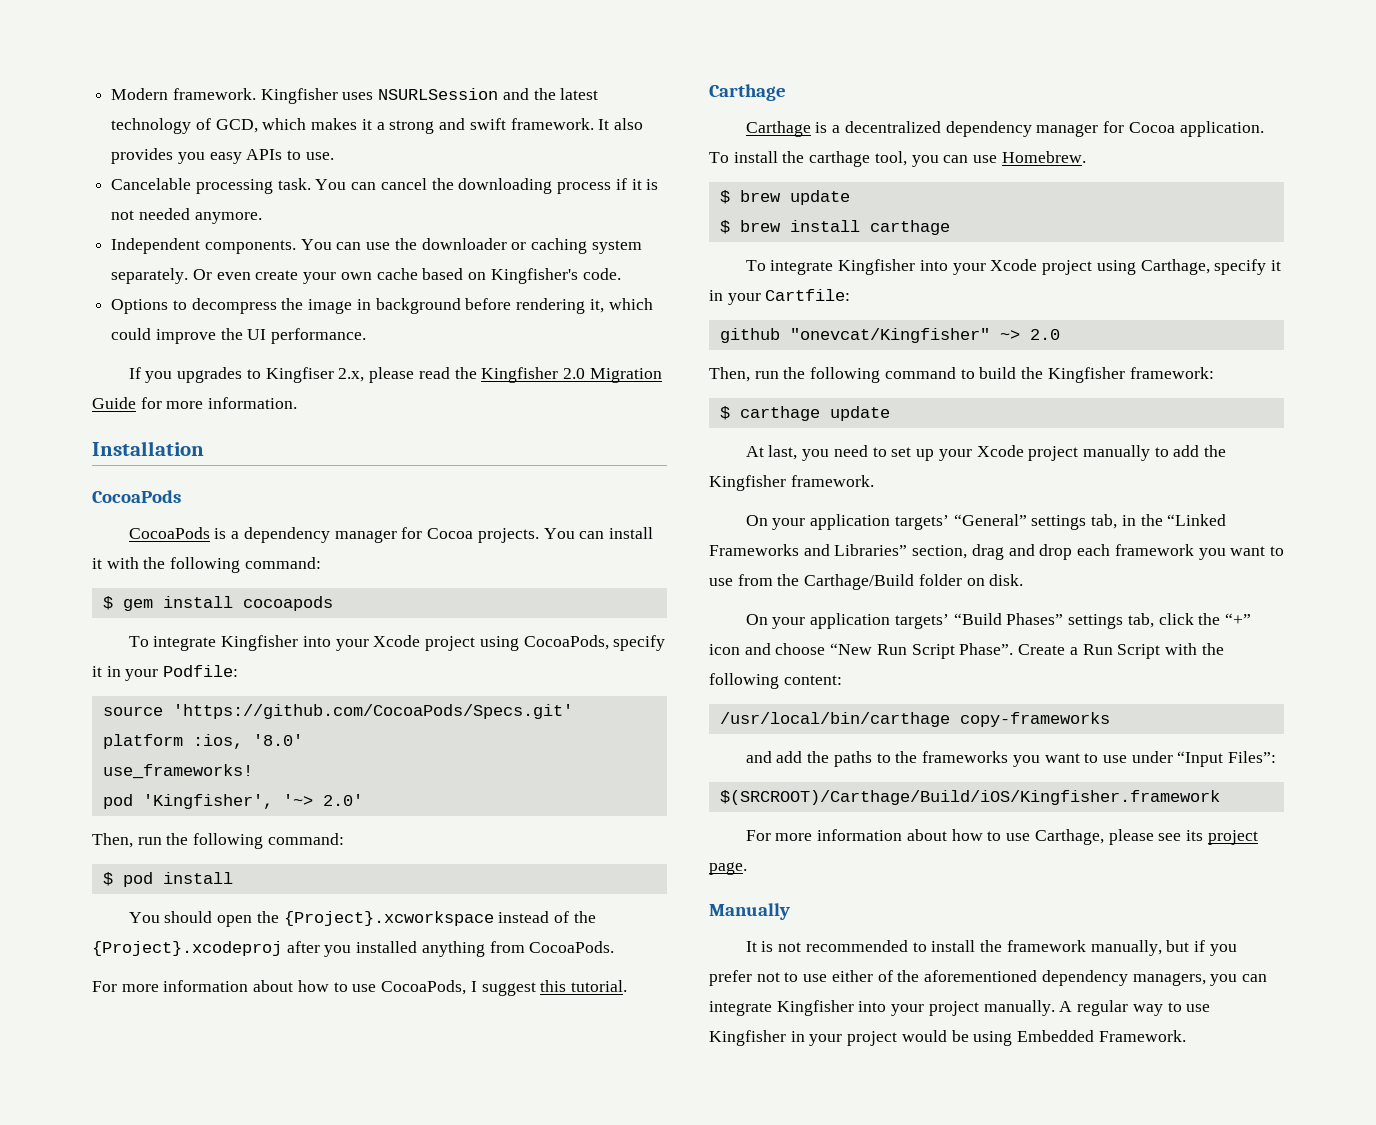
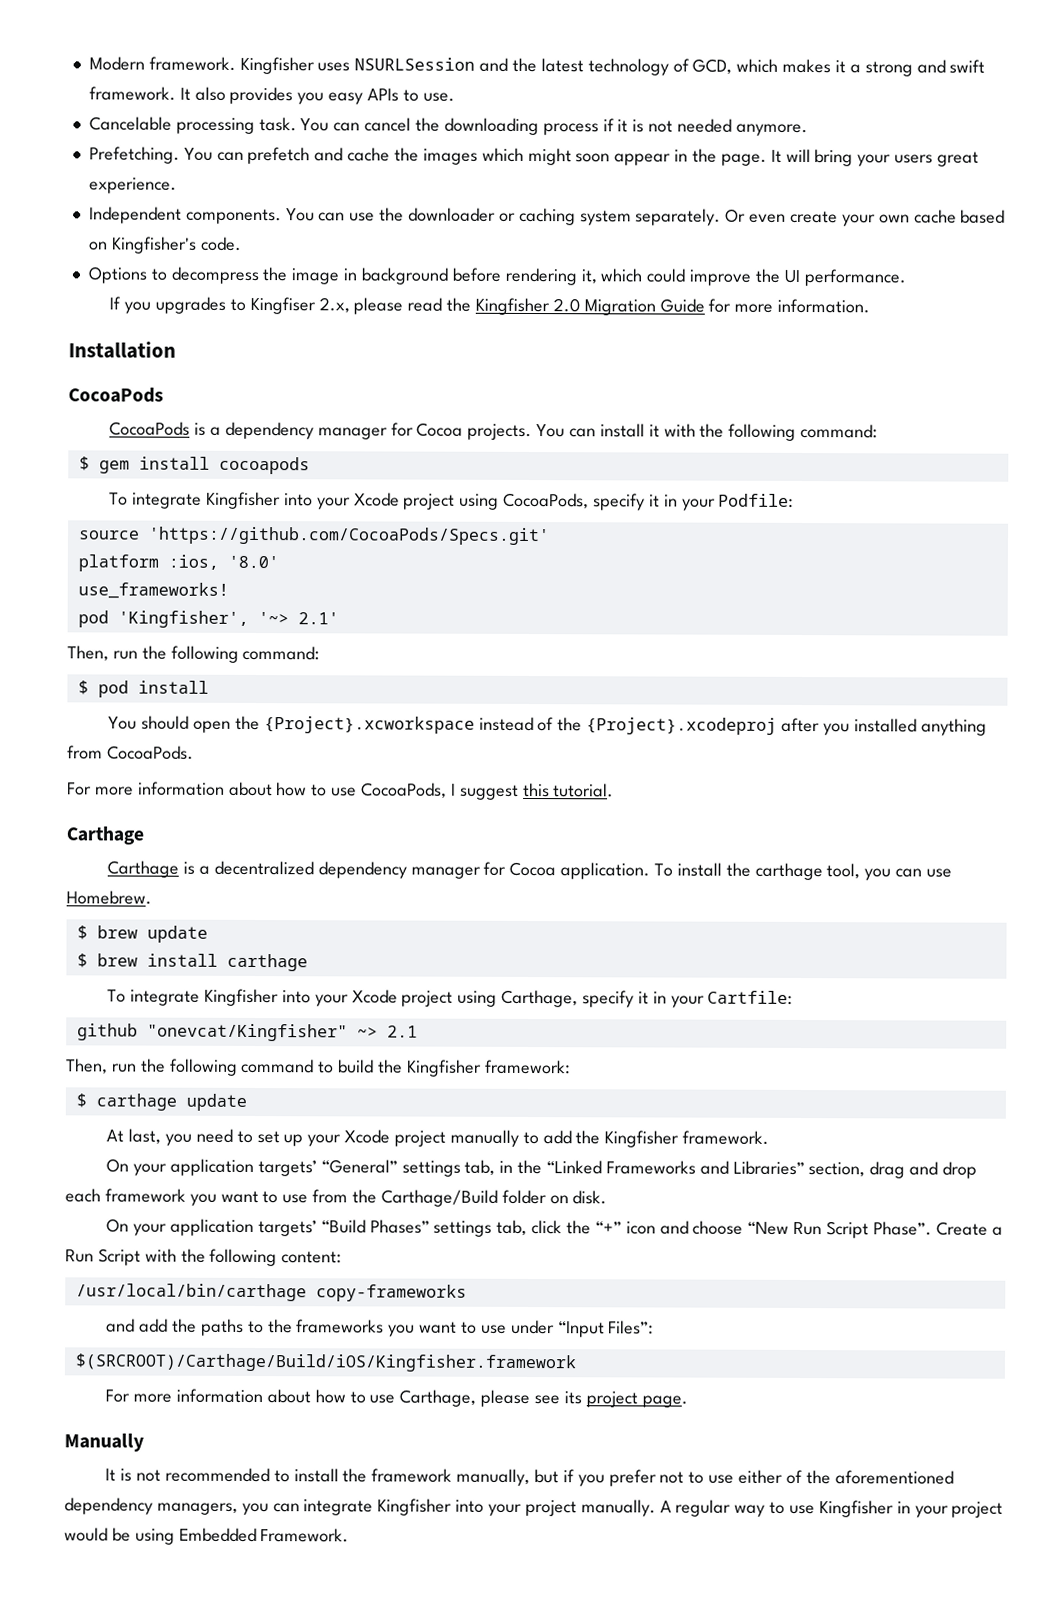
+ Prefetching. You can prefetch and cache the images which might soon appear in the page. It will bring your users great experience.
- pod 'Kingfisher', '~> 2.0'
+ pod 'Kingfisher', '~> 2.1'
- github "onevcat/Kingfisher" ~> 2.0
+ github "onevcat/Kingfisher" ~> 2.1

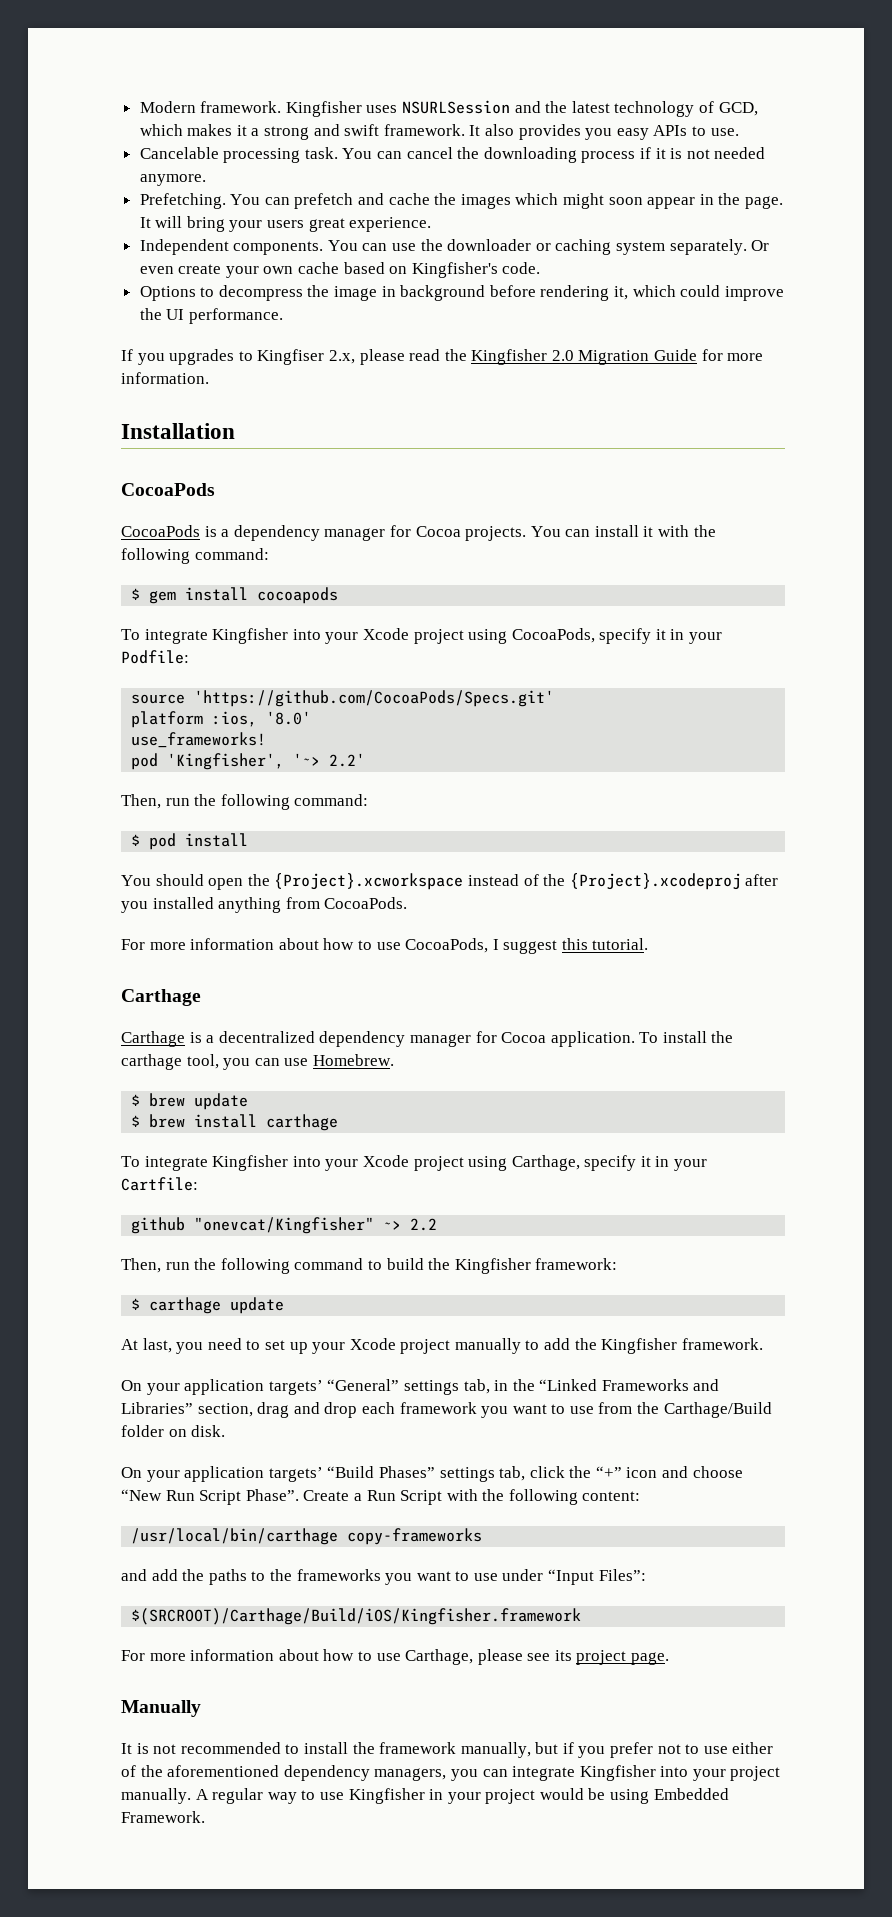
- pod 'Kingfisher', '~> 2.1'
+ pod 'Kingfisher', '~> 2.2'
- github "onevcat/Kingfisher" ~> 2.1
+ github "onevcat/Kingfisher" ~> 2.2

